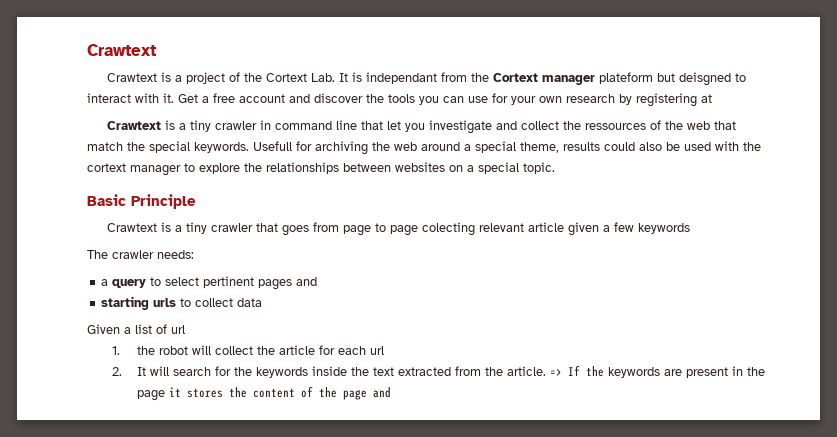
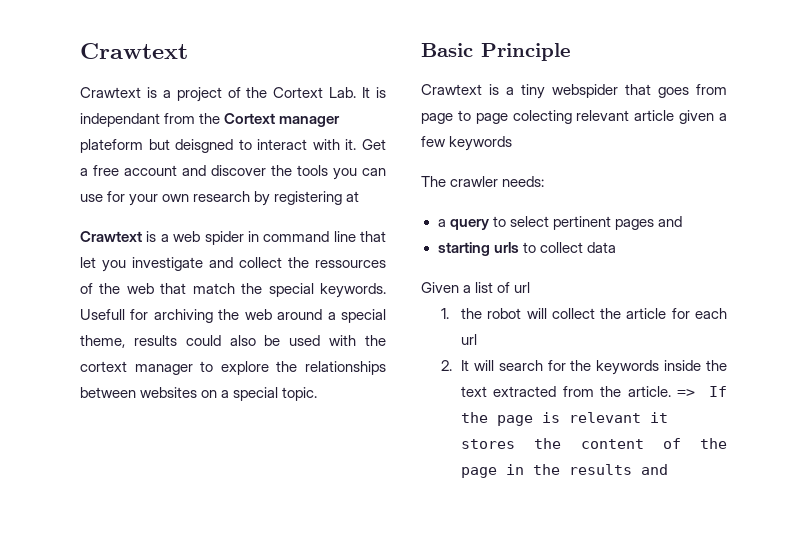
- Crawtext is a tiny crawler in command line that let you investigate and collect the ressources of the web that match the special keywords.
+ Crawtext is a web spider in command line that let you investigate and collect the ressources of the web that match the special keywords.
- Crawtext is a tiny crawler that goes from page to page colecting relevant article given a few keywords
+ Crawtext is a tiny webspider that goes from page to page colecting relevant article given a few keywords
- => If the keywords are present in the page it stores the content of the page and
+ => If the page is relevant it stores the content of the page in the results and

